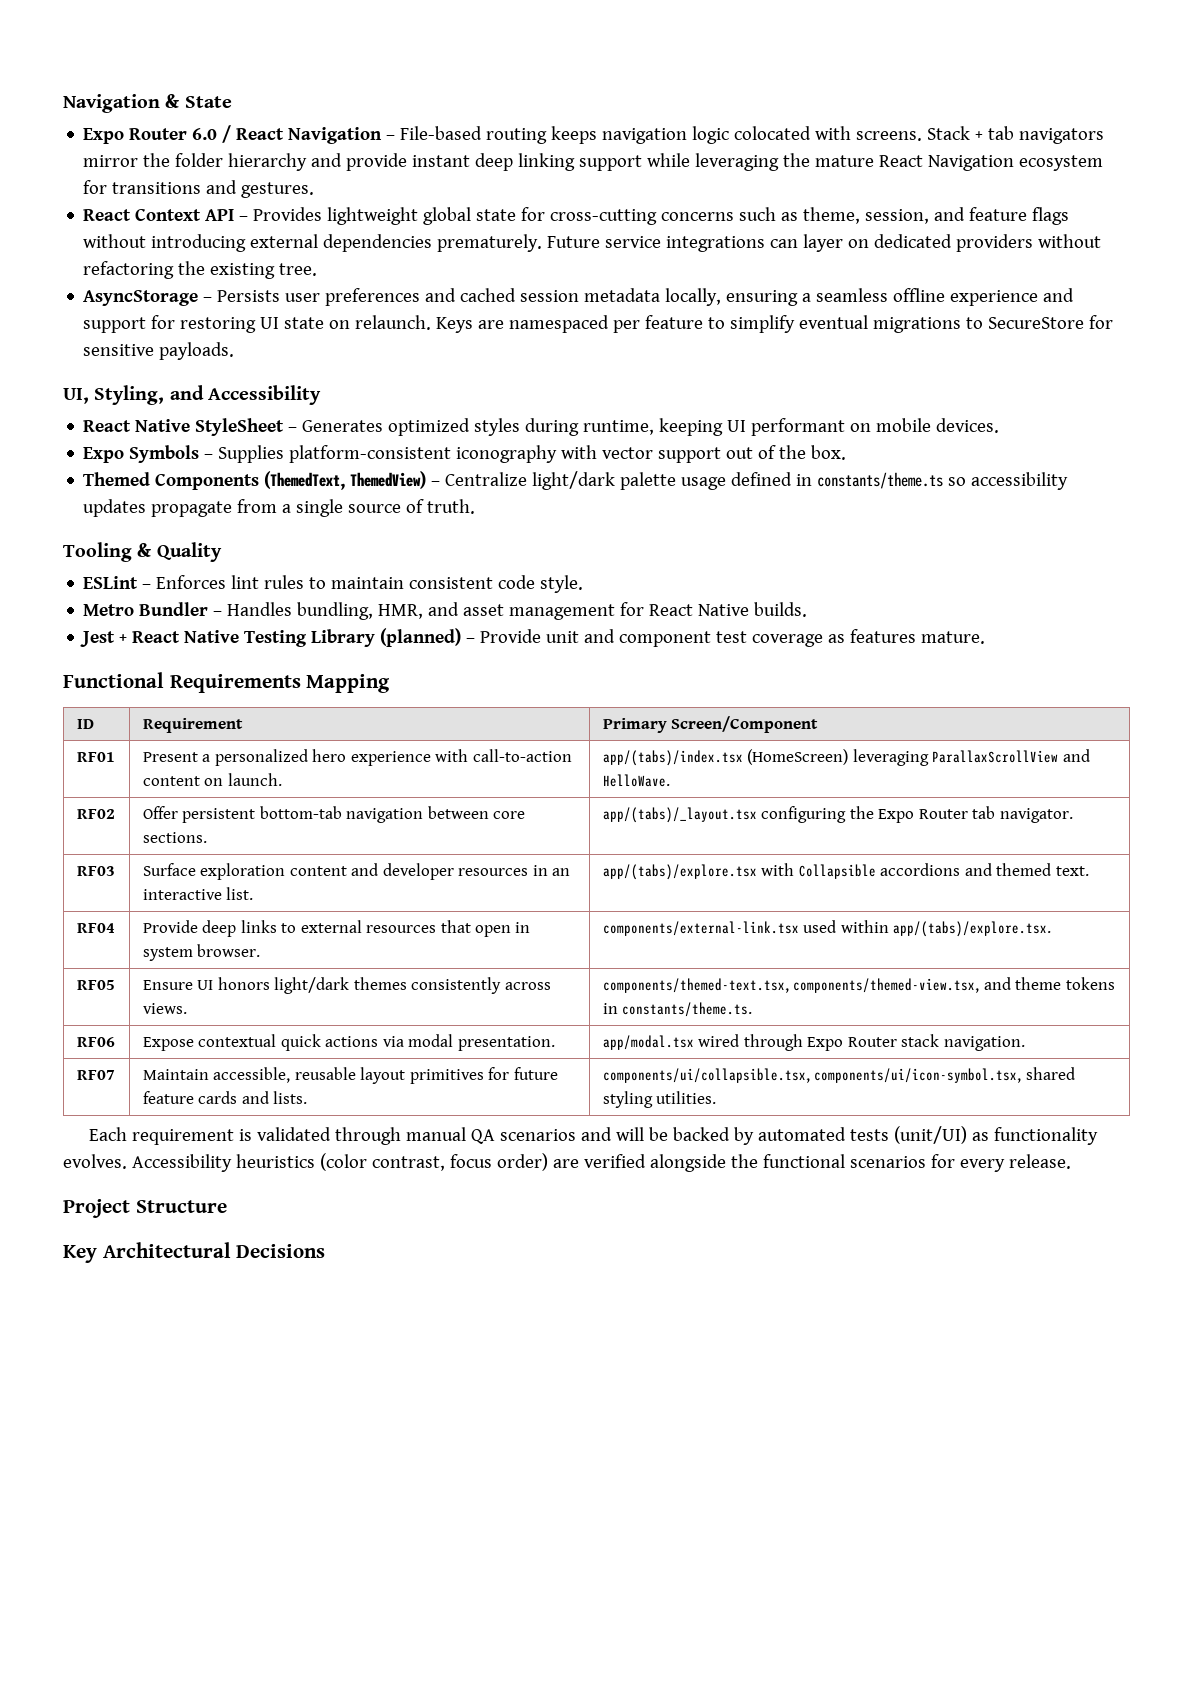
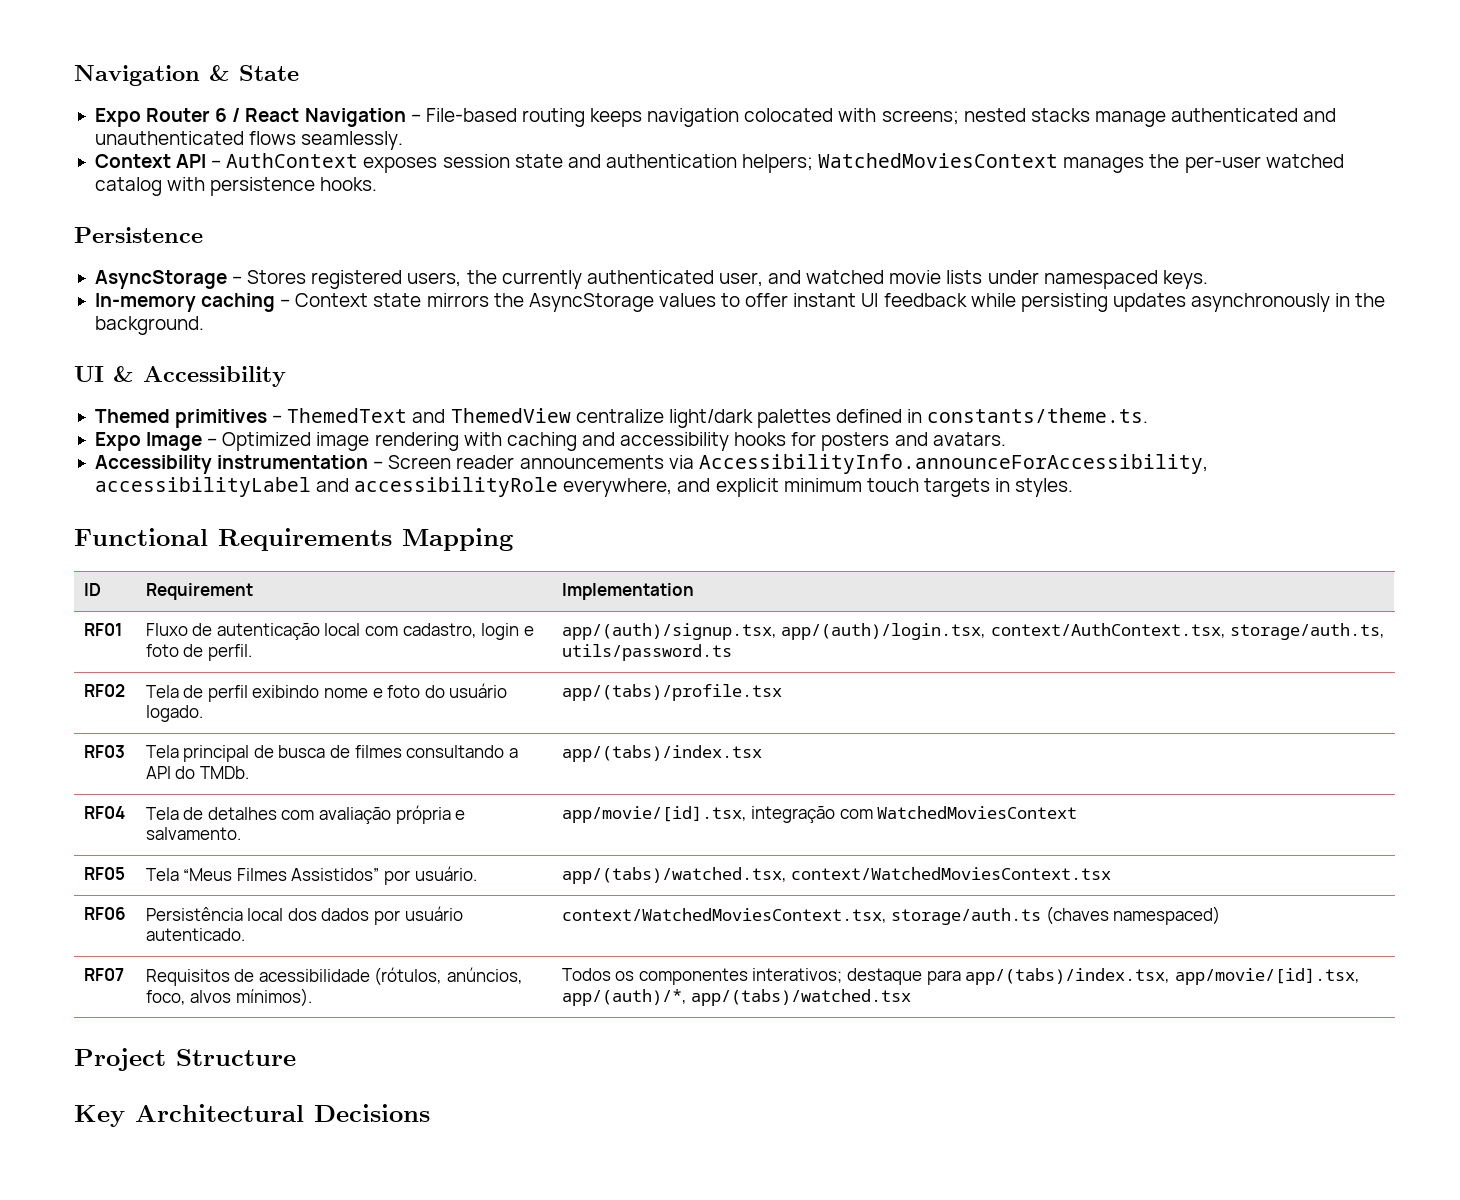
- Expo Router 6.0 / React Navigation – File-based routing keeps navigation logic colocated with screens. Stack + tab navigators mirror the folder hierarchy and provide instant deep linking support while leveraging the mature React Navigation ecosystem for transitions and gestures.
- React Context API – Provides lightweight global state for cross-cutting concerns such as theme, session, and feature flags without introducing external dependencies prematurely. Future service integrations can layer on dedicated providers without refactoring the existing tree.
- AsyncStorage – Persists user preferences and cached session metadata locally, ensuring a seamless offline experience and support for restoring UI state on relaunch. Keys are namespaced per feature to simplify eventual migrations to SecureStore for sensitive payloads.
- UI, Styling, and Accessibility
- React Native StyleSheet – Generates optimized styles during runtime, keeping UI performant on mobile devices.
- Expo Symbols – Supplies platform-consistent iconography with vector support out of the box.
- Themed Components (ThemedText, ThemedView) – Centralize light/dark palette usage defined in constants/theme.ts so accessibility updates propagate from a single source of truth.
- Tooling & Quality
- ESLint – Enforces lint rules to maintain consistent code style.
- Metro Bundler – Handles bundling, HMR, and asset management for React Native builds.
- Jest + React Native Testing Library (planned) – Provide unit and component test coverage as features mature.
+ Expo Router 6 / React Navigation – File-based routing keeps navigation colocated with screens; nested stacks manage authenticated and unauthenticated flows seamlessly.
+ Context API – AuthContext exposes session state and authentication helpers; WatchedMoviesContext manages the per-user watched catalog with persistence hooks.
+ Persistence
+ AsyncStorage – Stores registered users, the currently authenticated user, and watched movie lists under namespaced keys.
+ In-memory caching – Context state mirrors the AsyncStorage values to offer instant UI feedback while persisting updates asynchronously in the background.
+ UI & Accessibility
+ Themed primitives – ThemedText and ThemedView centralize light/dark palettes defined in constants/theme.ts.
+ Expo Image – Optimized image rendering with caching and accessibility hooks for posters and avatars.
+ Accessibility instrumentation – Screen reader announcements via AccessibilityInfo.announceForAccessibility, accessibilityLabel and accessibilityRole everywhere, and explicit minimum touch targets in styles.
- ID | Requirement | Primary Screen/Component
+ ID | Requirement | Implementation
- RF01 | Present a personalized hero experience with call-to-action content on launch. | app/(tabs)/index.tsx (HomeScreen) leveraging ParallaxScrollView and HelloWave.
- RF02 | Offer persistent bottom-tab navigation between core sections. | app/(tabs)/_layout.tsx configuring the Expo Router tab navigator.
- RF03 | Surface exploration content and developer resources in an interactive list. | app/(tabs)/explore.tsx with Collapsible accordions and themed text.
- RF04 | Provide deep links to external resources that open in system browser. | components/external-link.tsx used within app/(tabs)/explore.tsx.
- RF05 | Ensure UI honors light/dark themes consistently across views. | components/themed-text.tsx, components/themed-view.tsx, and theme tokens in constants/theme.ts.
- RF06 | Expose contextual quick actions via modal presentation. | app/modal.tsx wired through Expo Router stack navigation.
- RF07 | Maintain accessible, reusable layout primitives for future feature cards and lists. | components/ui/collapsible.tsx, components/ui/icon-symbol.tsx, shared styling utilities.
- Each requirement is validated through manual QA scenarios and will be backed by automated tests (unit/UI) as functionality evolves. Accessibility heuristics (color contrast, focus order) are verified alongside the functional scenarios for every release.
+ RF01 | Fluxo de autenticação local com cadastro, login e foto de perfil. | app/(auth)/signup.tsx, app/(auth)/login.tsx, context/AuthContext.tsx, storage/auth.ts, utils/password.ts
+ RF02 | Tela de perfil exibindo nome e foto do usuário logado. | app/(tabs)/profile.tsx
+ RF03 | Tela principal de busca de filmes consultando a API do TMDb. | app/(tabs)/index.tsx
+ RF04 | Tela de detalhes com avaliação própria e salvamento. | app/movie/[id].tsx, integração com WatchedMoviesContext
+ RF05 | Tela “Meus Filmes Assistidos” por usuário. | app/(tabs)/watched.tsx, context/WatchedMoviesContext.tsx
+ RF06 | Persistência local dos dados por usuário autenticado. | context/WatchedMoviesContext.tsx, storage/auth.ts (chaves namespaced)
+ RF07 | Requisitos de acessibilidade (rótulos, anúncios, foco, alvos mínimos). | Todos os componentes interativos; destaque para app/(tabs)/index.tsx, app/movie/[id].tsx, app/(auth)/*, app/(tabs)/watched.tsx

